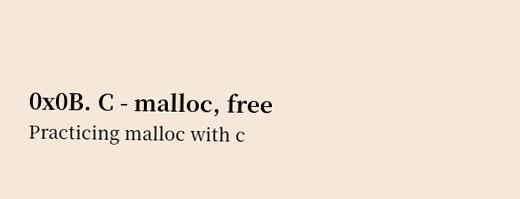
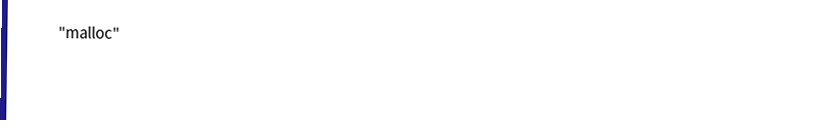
- 0x0B. C - malloc, free
- Practicing malloc with c
+ "malloc"

